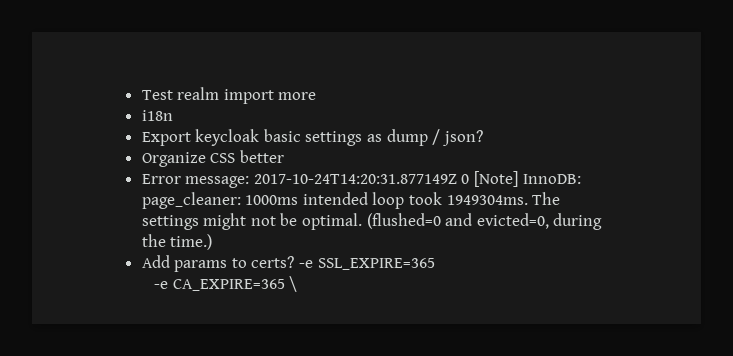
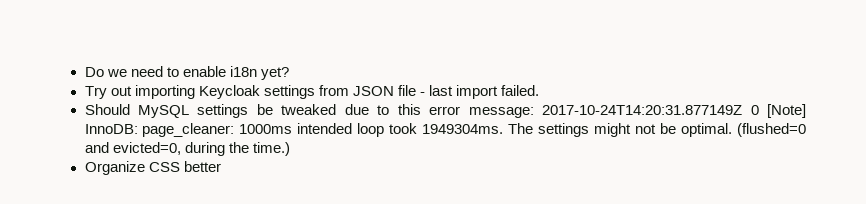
- Test realm import more
- i18n
- Export keycloak basic settings as dump / json?
- Organize CSS better
- Error message: 2017-10-24T14:20:31.877149Z 0 [Note] InnoDB: page_cleaner: 1000ms intended loop took 1949304ms.
+ Do we need to enable i18n yet?
+ Try out importing Keycloak settings from JSON file - last import failed.
+ Should MySQL settings be tweaked due to this error message: 2017-10-24T14:20:31.877149Z 0 [Note] InnoDB: page_cleaner: 1000ms intended loop took 1949304ms.
- Add params to certs? -e SSL_EXPIRE=365
- -e CA_EXPIRE=365 \
+ Organize CSS better

